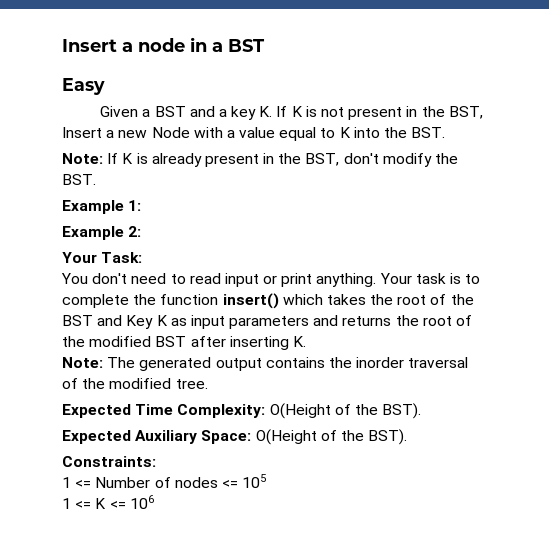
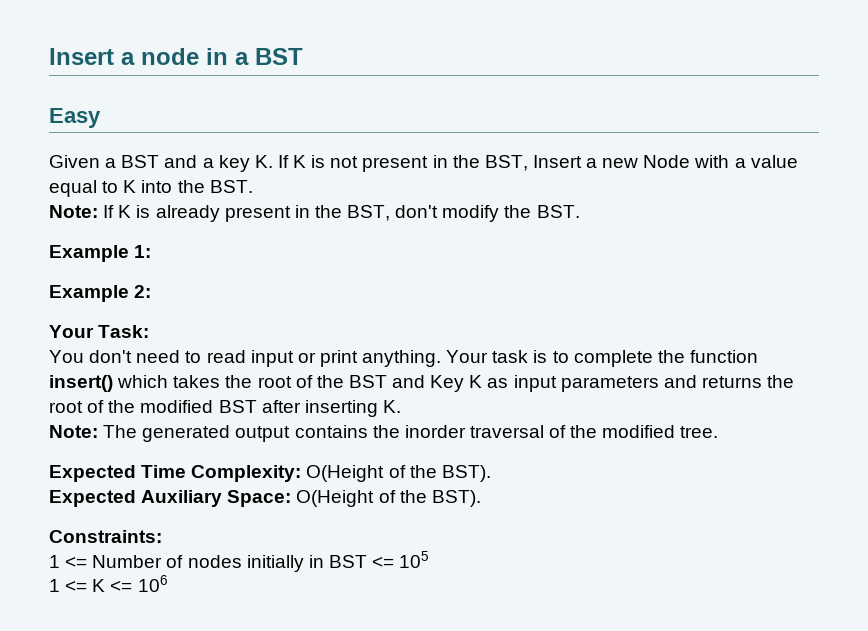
- 1 <= Number of nodes <= 105
+ 1 <= Number of nodes initially in BST <= 105

